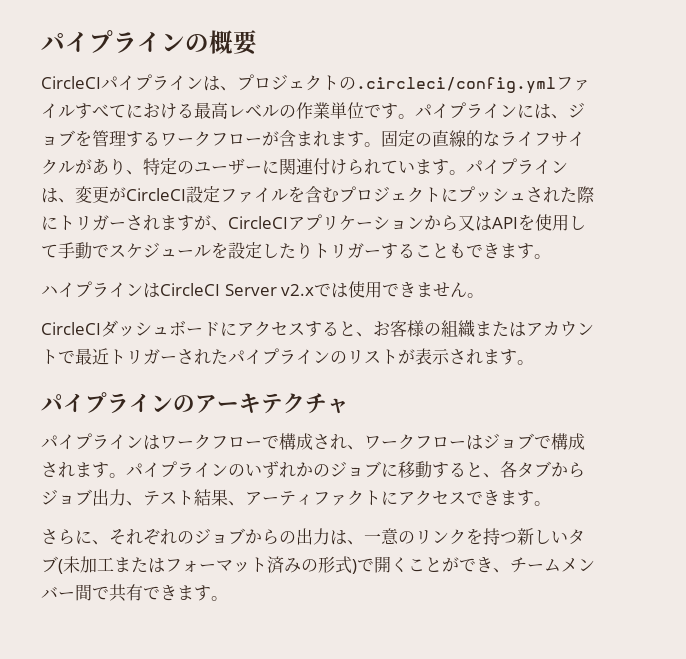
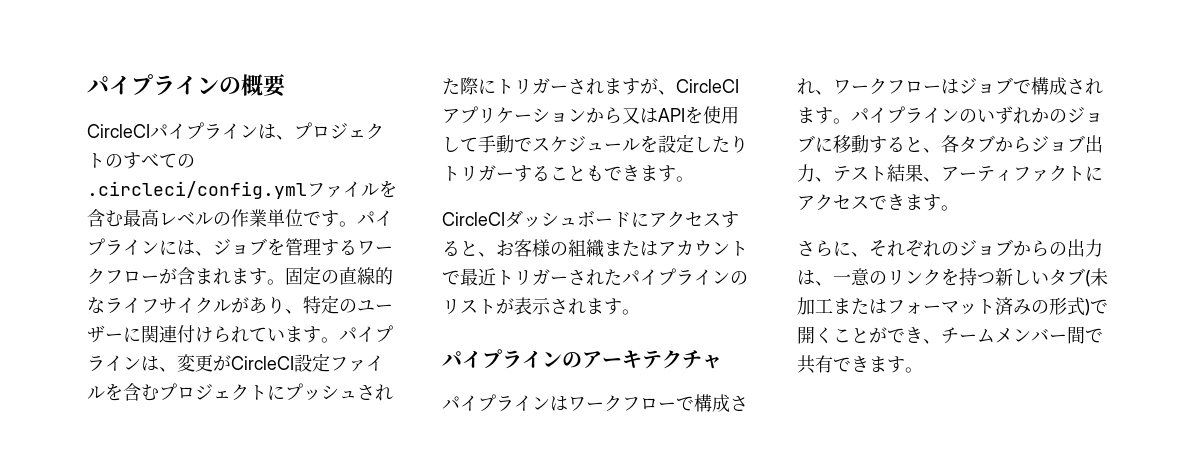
- CircleCIパイプラインは、プロジェクトの.circleci/config.ymlファイルすべてにおける最高レベルの作業単位です。
+ CircleCIパイプラインは、プロジェクトのすべての.circleci/config.ymlファイルを含む最高レベルの作業単位です。
- ハイプラインはCircleCI Server v2.xでは使用できません。

